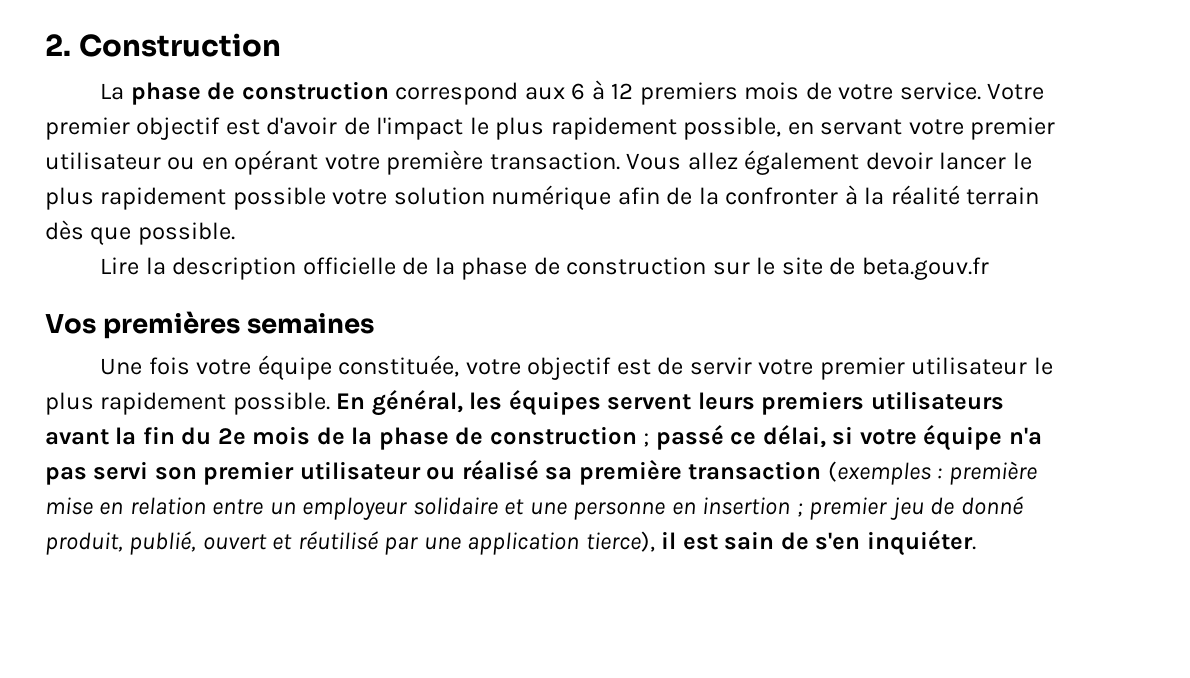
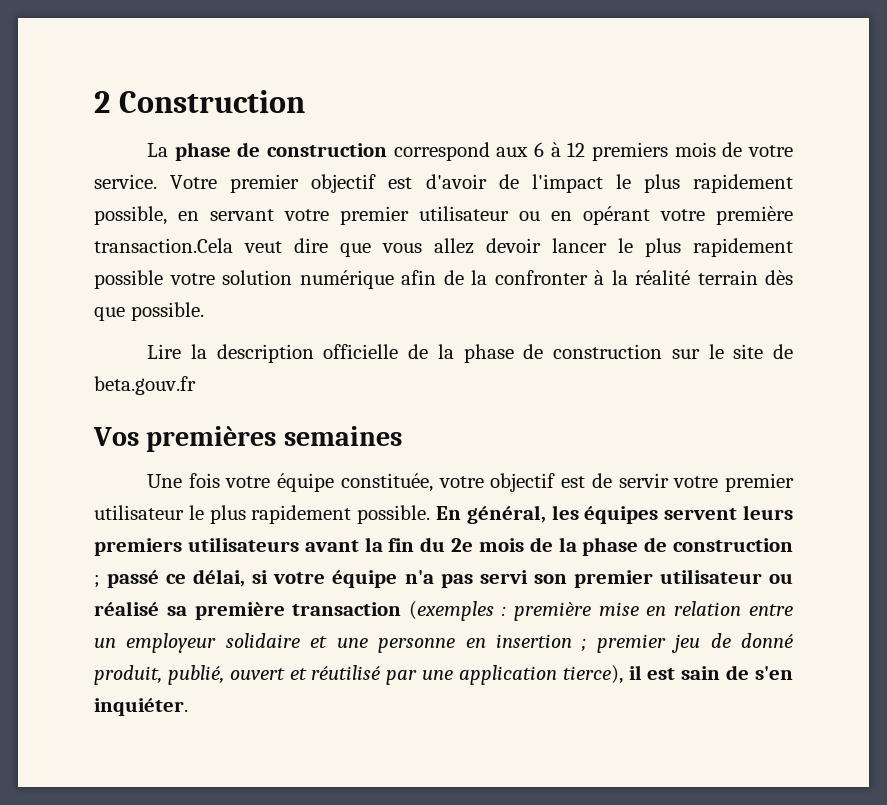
- 2. Construction
+ 2 Construction
- Votre premier objectif est d'avoir de l'impact le plus rapidement possible, en servant votre premier utilisateur ou en opérant votre première transaction. Vous allez également devoir lancer le plus rapidement possible votre solution numérique afin de la confronter à la réalité terrain dès que possible.
+ Votre premier objectif est d'avoir de l'impact le plus rapidement possible, en servant votre premier utilisateur ou en opérant votre première transaction.Cela veut dire que vous allez devoir lancer le plus rapidement possible votre solution numérique afin de la confronter à la réalité terrain dès que possible.

